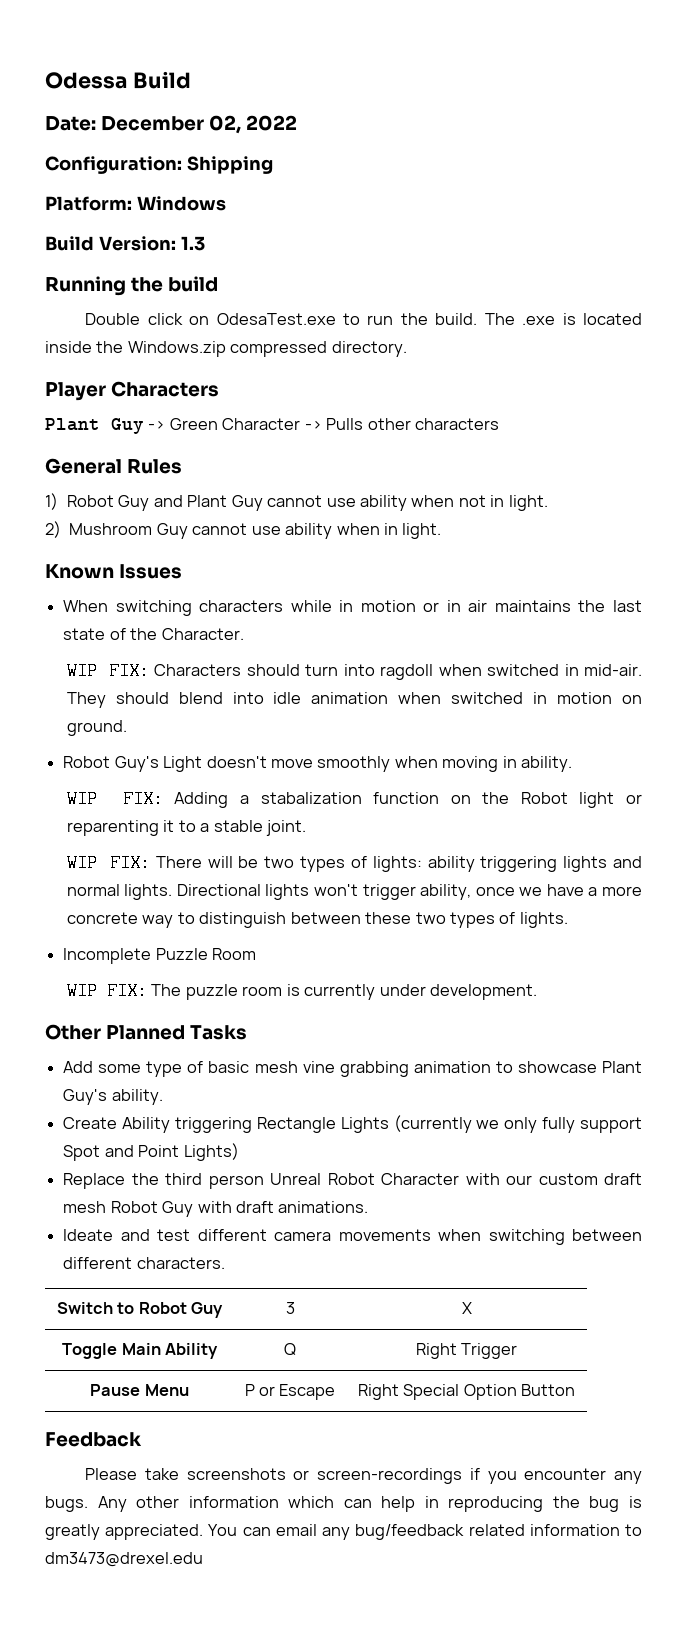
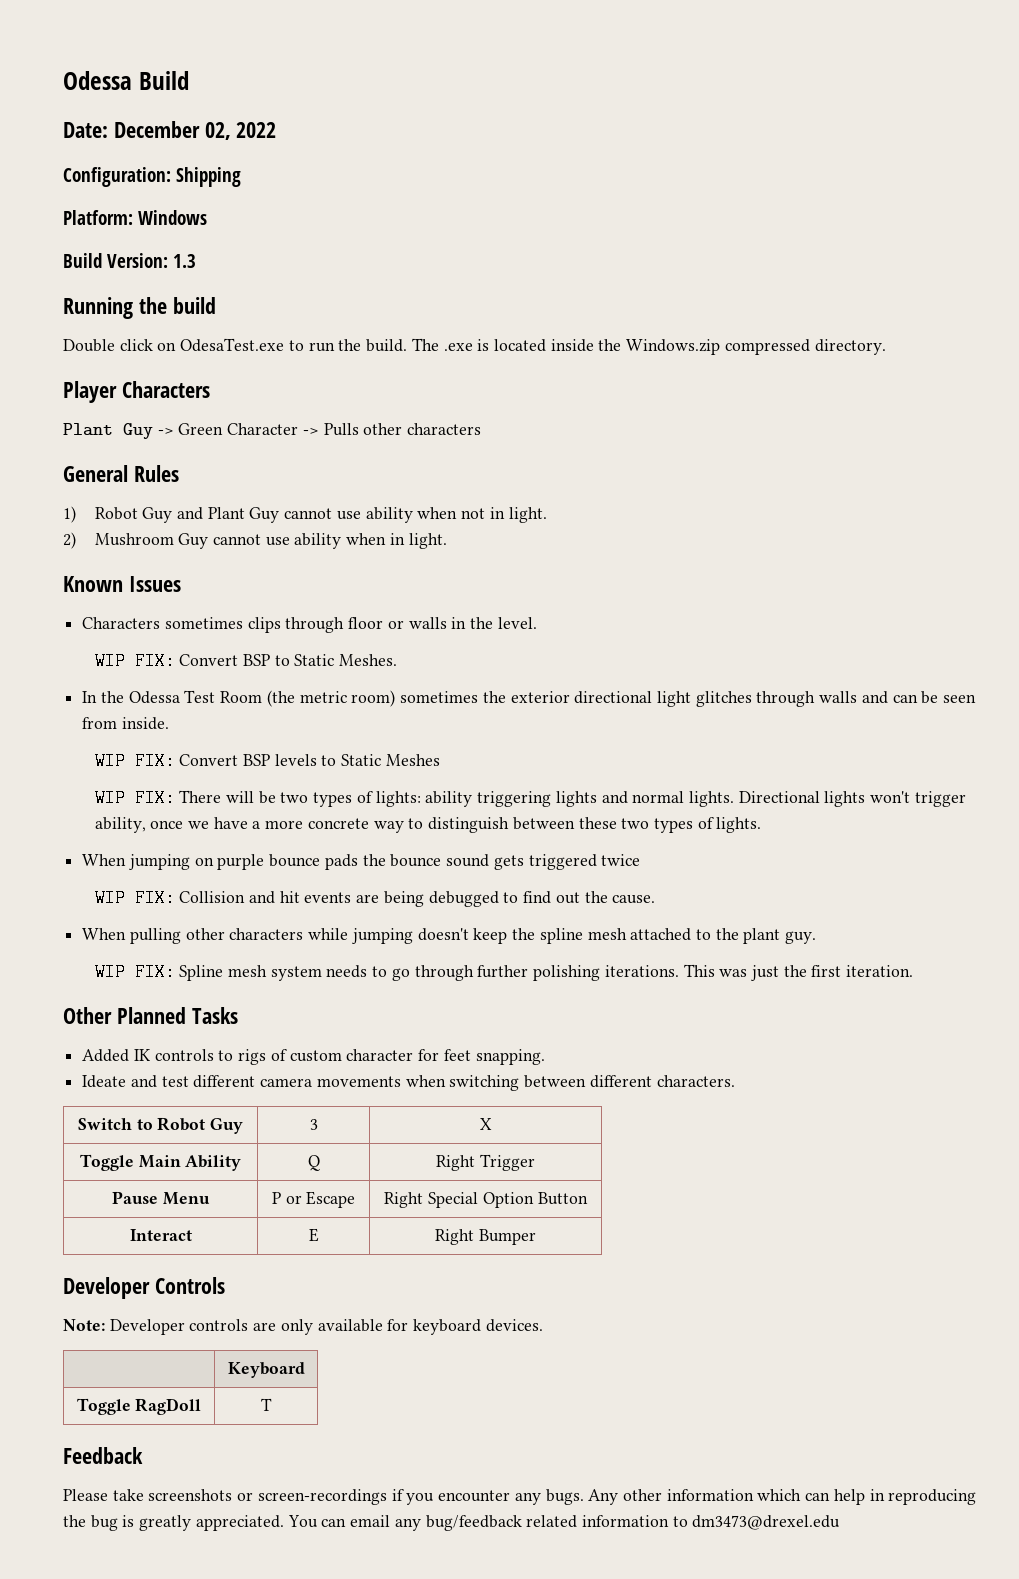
- When switching characters while in motion or in air maintains the last state of the Character.
- WIP FIX: Characters should turn into ragdoll when switched in mid-air. They should blend into idle animation when switched in motion on ground.
- Robot Guy's Light doesn't move smoothly when moving in ability.
- WIP FIX: Adding a stabalization function on the Robot light or reparenting it to a stable joint.
+ Characters sometimes clips through floor or walls in the level.
+ WIP FIX: Convert BSP to Static Meshes.
+ In the Odessa Test Room (the metric room) sometimes the exterior directional light glitches through walls and can be seen from inside.
+ WIP FIX: Convert BSP levels to Static Meshes
- Incomplete Puzzle Room
- WIP FIX: The puzzle room is currently under development.
+ When jumping on purple bounce pads the bounce sound gets triggered twice
+ WIP FIX: Collision and hit events are being debugged to find out the cause.
+ When pulling other characters while jumping doesn't keep the spline mesh attached to the plant guy.
+ WIP FIX: Spline mesh system needs to go through further polishing iterations. This was just the first iteration.
  Other Planned Tasks
- Add some type of basic mesh vine grabbing animation to showcase Plant Guy's ability.
- Create Ability triggering Rectangle Lights (currently we only fully support Spot and Point Lights)
- Replace the third person Unreal Robot Character with our custom draft mesh Robot Guy with draft animations.
+ Added IK controls to rigs of custom character for feet snapping.
+ Interact | E | Right Bumper
+ Developer Controls
+ Note: Developer controls are only available for keyboard devices.
+ | Keyboard
+ Toggle RagDoll | T

